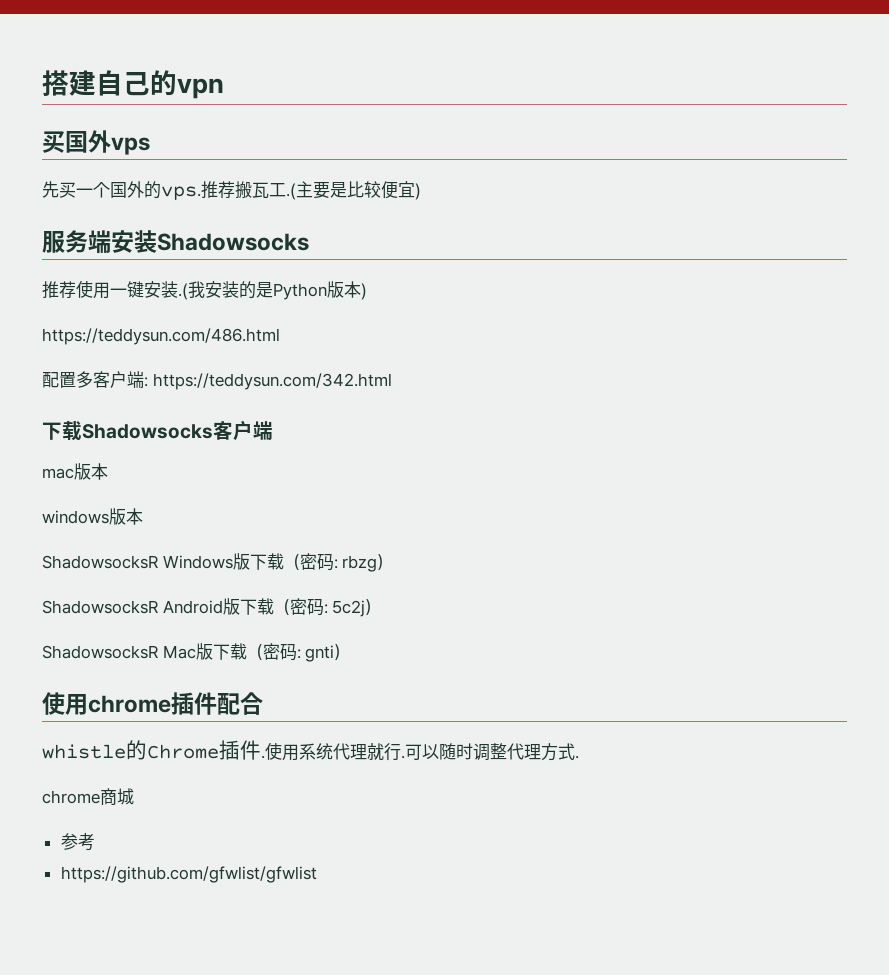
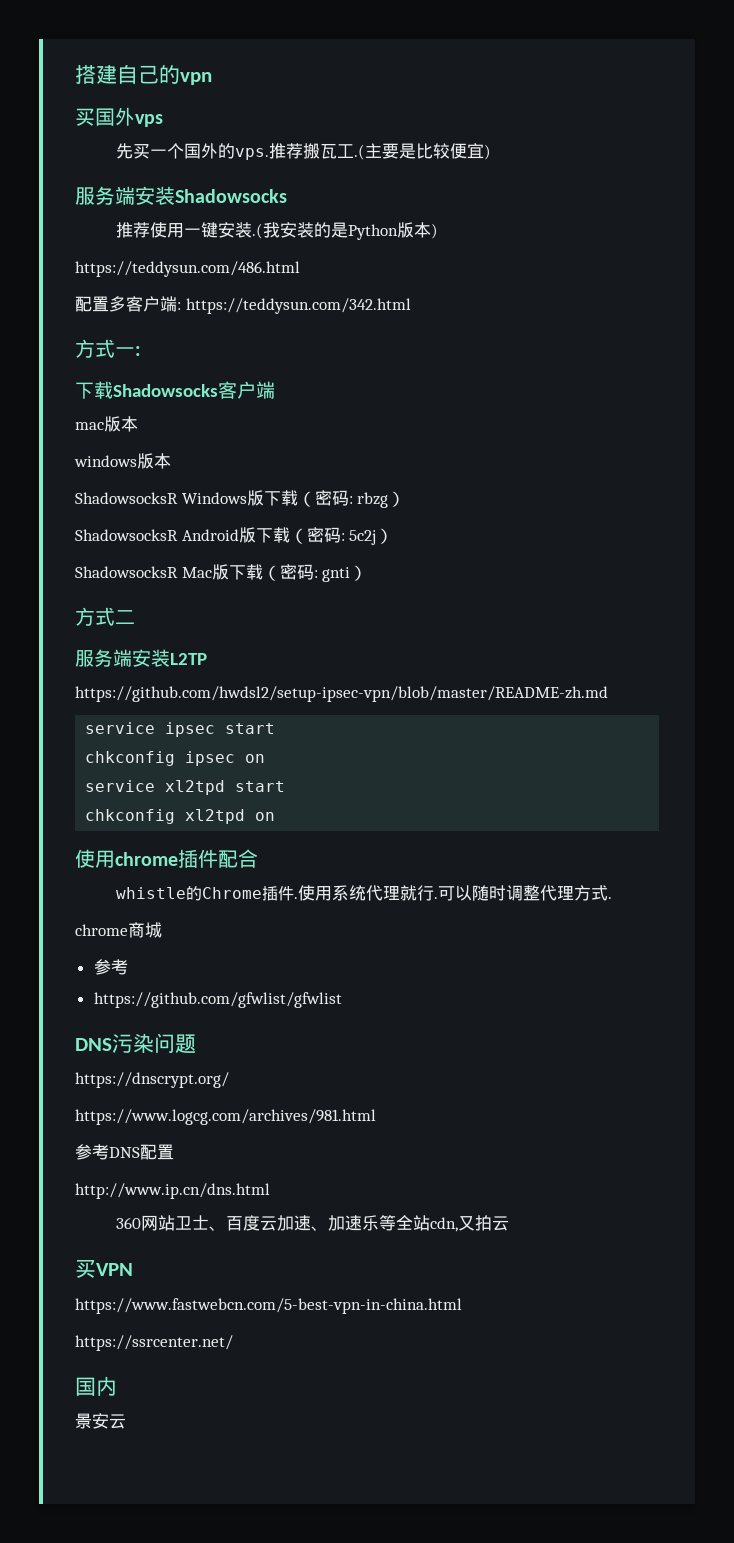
+ 方式一:
+ 方式二
+ 服务端安装L2TP
+ https://github.com/hwdsl2/setup-ipsec-vpn/blob/master/README-zh.md
+ service ipsec start
+ chkconfig ipsec on
+ service xl2tpd start
+ chkconfig xl2tpd on
+ DNS污染问题
+ https://dnscrypt.org/
+ https://www.logcg.com/archives/981.html
+ 参考DNS配置
+ http://www.ip.cn/dns.html
+ 360网站卫士、百度云加速、加速乐等全站cdn,又拍云
+ 买VPN
+ https://www.fastwebcn.com/5-best-vpn-in-china.html
+ https://ssrcenter.net/
+ 国内
+ 景安云

